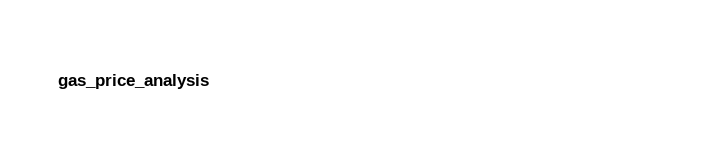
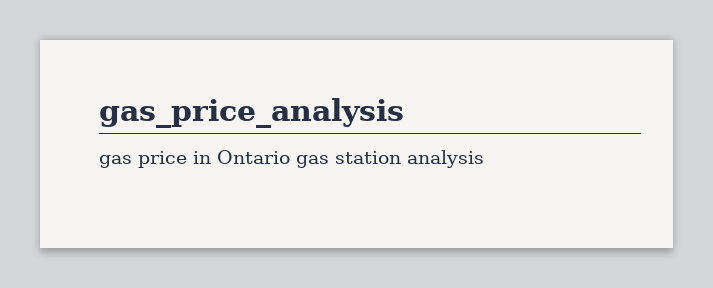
+ gas price in Ontario gas station analysis

